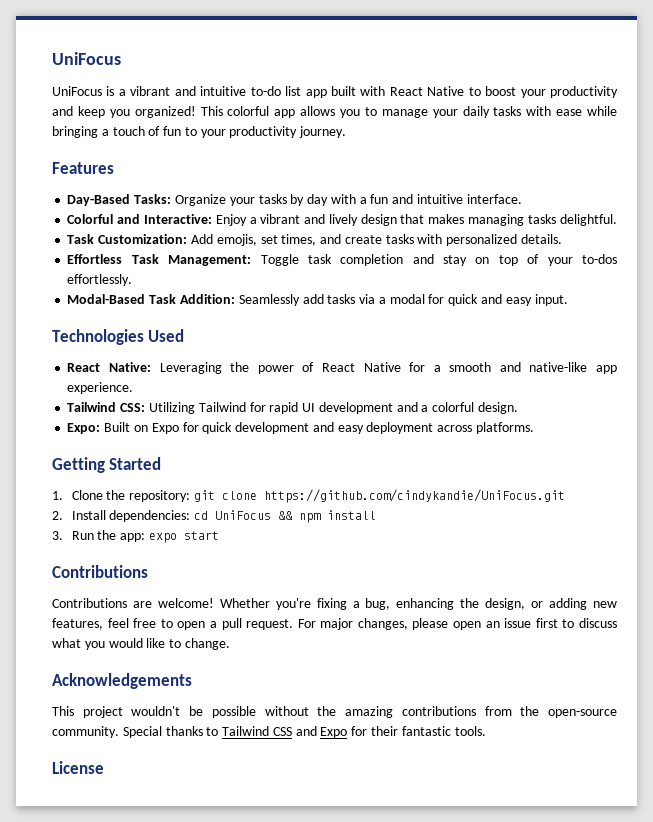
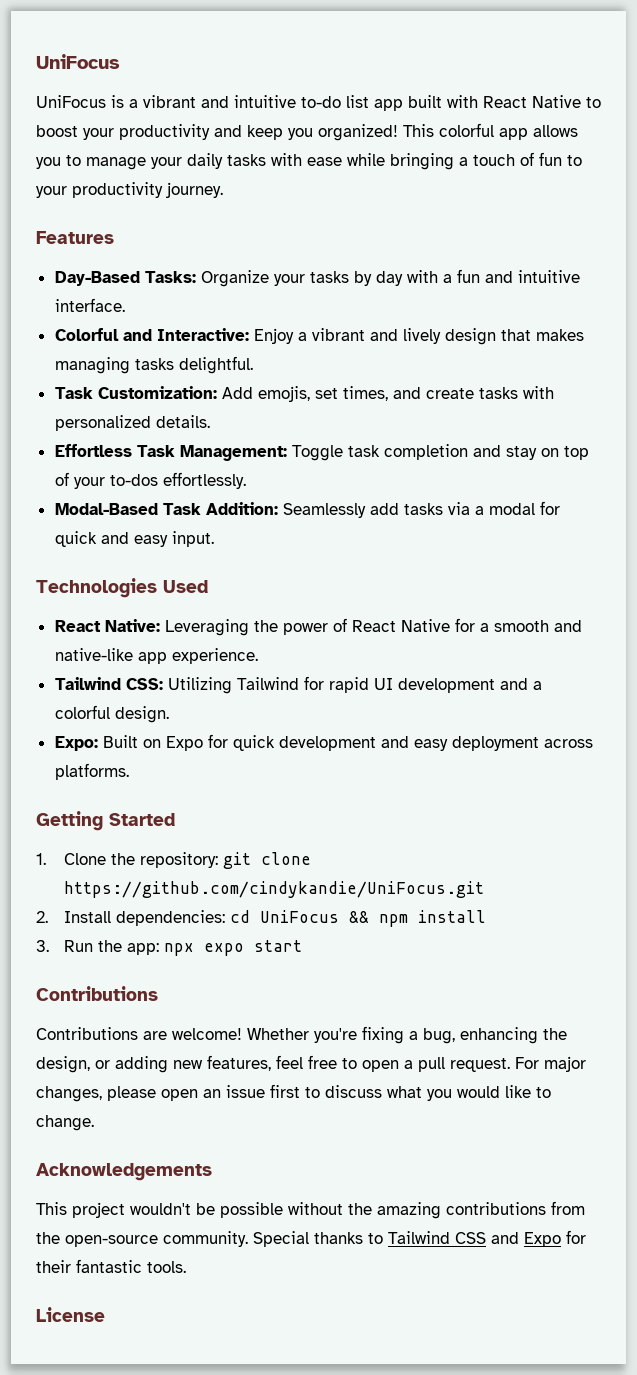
- 3. Run the app: expo start
+ 3. Run the app: npx expo start

